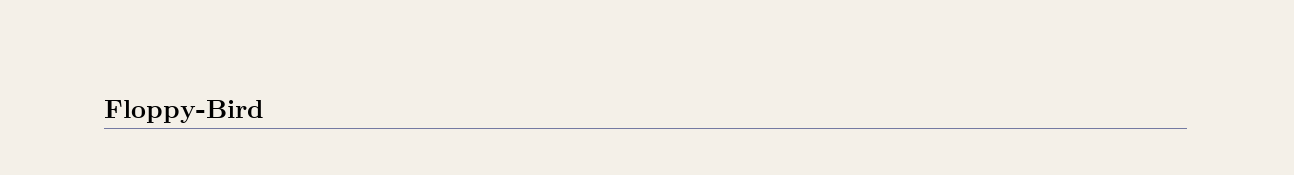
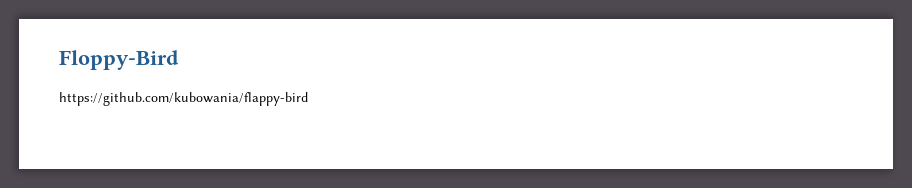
+ https://github.com/kubowania/flappy-bird

